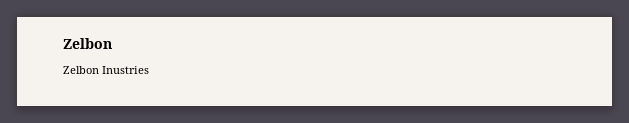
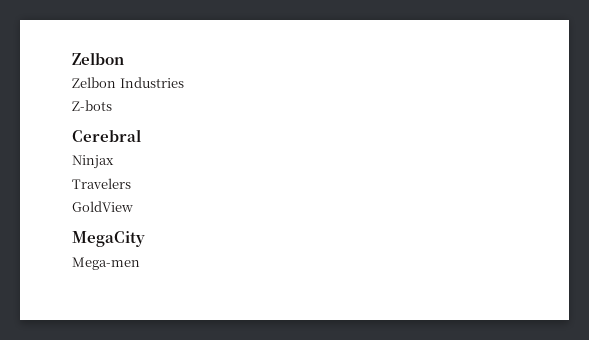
- Zelbon Inustries
+ Zelbon Industries
+ Z-bots
+ Cerebral
+ Ninjax
+ Travelers
+ GoldView
+ MegaCity
+ Mega-men

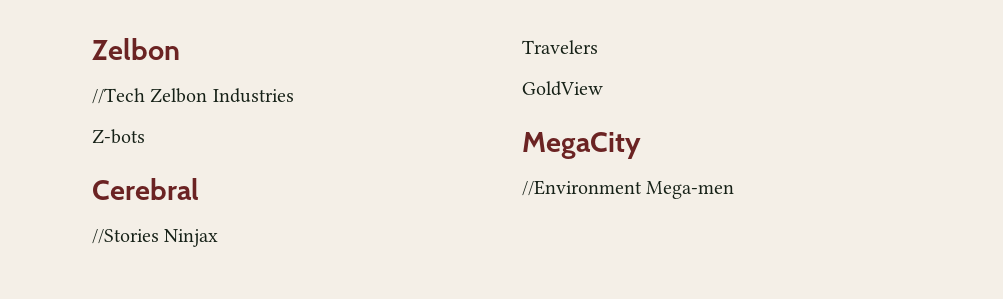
- Zelbon Industries
+ //Tech Zelbon Industries
- Ninjax
+ //Stories Ninjax
- Mega-men
+ //Environment Mega-men

